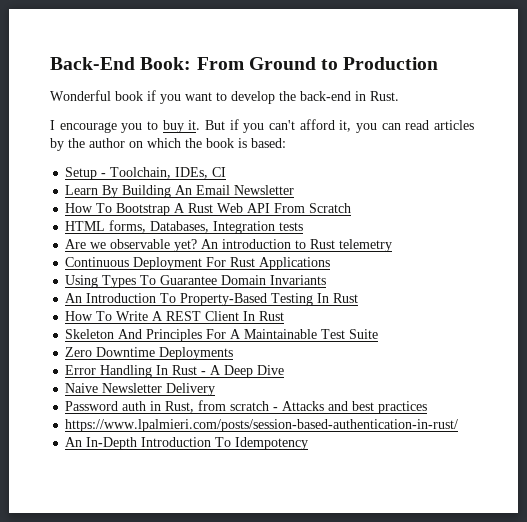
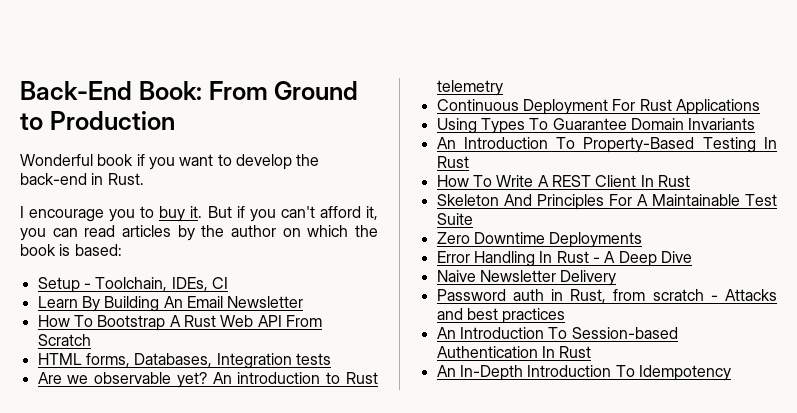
- https://www.lpalmieri.com/posts/session-based-authentication-in-rust/
+ An Introduction To Session-based Authentication In Rust

